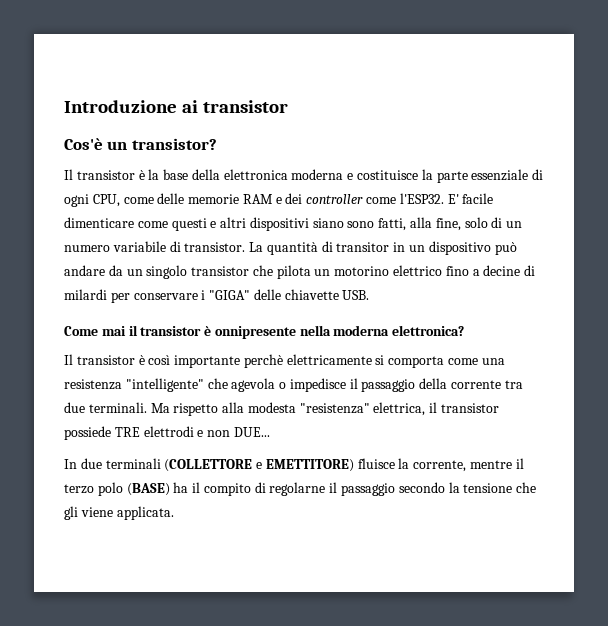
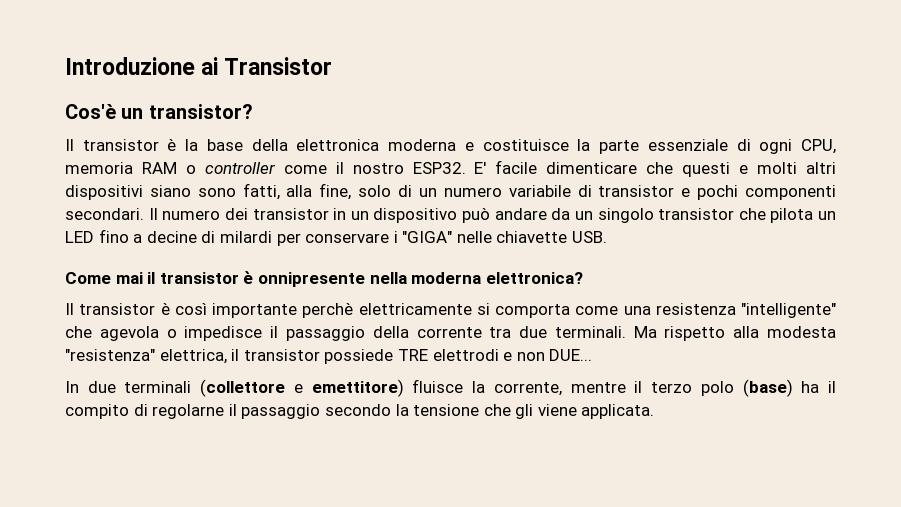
- Introduzione ai transistor
+ Introduzione ai Transistor
- Il transistor è la base della elettronica moderna e costituisce la parte essenziale di ogni CPU, come delle memorie RAM e dei controller come l'ESP32.
+ Il transistor è la base della elettronica moderna e costituisce la parte essenziale di ogni CPU, memoria RAM o controller come il nostro ESP32.
- E' facile dimenticare come questi e altri dispositivi siano sono fatti, alla fine, solo di un numero variabile di transistor. La quantità di transitor in un dispositivo può andare da un singolo transistor che pilota un motorino elettrico fino a decine di milardi per conservare i "GIGA" delle chiavette USB.
+ E' facile dimenticare che questi e molti altri dispositivi siano sono fatti, alla fine, solo di un numero variabile di transistor e pochi componenti secondari. Il numero dei transistor in un dispositivo può andare da un singolo transistor che pilota un LED fino a decine di milardi per conservare i "GIGA" nelle chiavette USB.
- In due terminali (COLLETTORE e EMETTITORE) fluisce la corrente, mentre il terzo polo (BASE) ha il compito di regolarne il passaggio secondo la tensione che gli viene applicata.
+ In due terminali (collettore e emettitore) fluisce la corrente, mentre il terzo polo (base) ha il compito di regolarne il passaggio secondo la tensione che gli viene applicata.

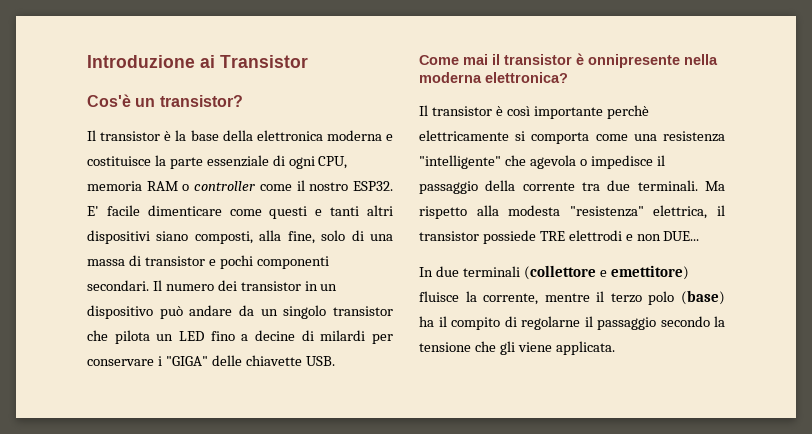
- E' facile dimenticare che questi e molti altri dispositivi siano sono fatti, alla fine, solo di un numero variabile di transistor e pochi componenti secondari.
+ E' facile dimenticare come questi e tanti altri dispositivi siano composti, alla fine, solo di una massa di transistor e pochi componenti secondari.
- Il numero dei transistor in un dispositivo può andare da un singolo transistor che pilota un LED fino a decine di milardi per conservare i "GIGA" nelle chiavette USB.
+ Il numero dei transistor in un dispositivo può andare da un singolo transistor che pilota un LED fino a decine di milardi per conservare i "GIGA" delle chiavette USB.

